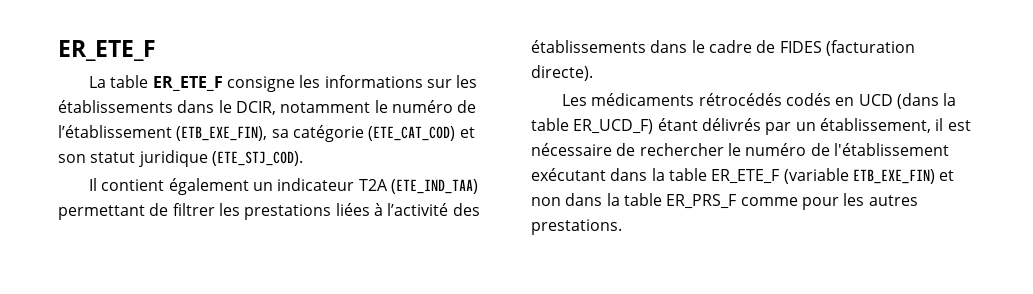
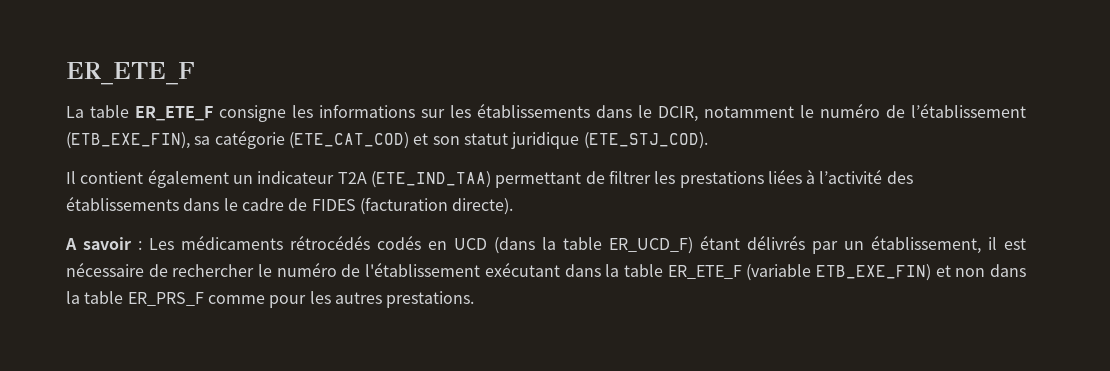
- Les médicaments rétrocédés codés en UCD (dans la table ER_UCD_F) étant délivrés par un établissement, il est nécessaire de rechercher le numéro de l'établissement exécutant dans la table ER_ETE_F (variable ETB_EXE_FIN) et non dans la table ER_PRS_F comme pour les autres prestations.
+ A savoir : Les médicaments rétrocédés codés en UCD (dans la table ER_UCD_F) étant délivrés par un établissement, il est nécessaire de rechercher le numéro de l'établissement exécutant dans la table ER_ETE_F (variable ETB_EXE_FIN) et non dans la table ER_PRS_F comme pour les autres prestations.

